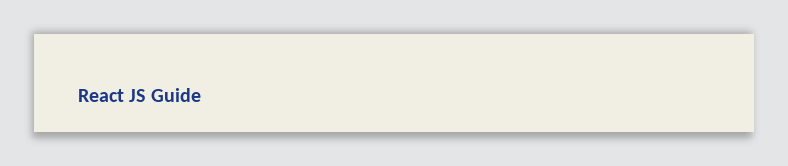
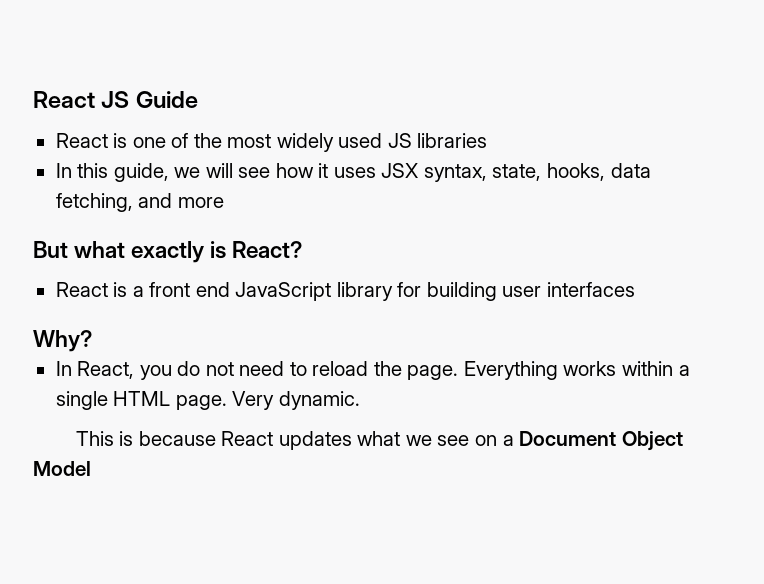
+ React is one of the most widely used JS libraries
+ In this guide, we will see how it uses JSX syntax, state, hooks, data fetching, and more
+ But what exactly is React?
+ React is a front end JavaScript library for building user interfaces
+ Why?
+ In React, you do not need to reload the page. Everything works within a single HTML page. Very dynamic.
+ This is because React updates what we see on a Document Object Model

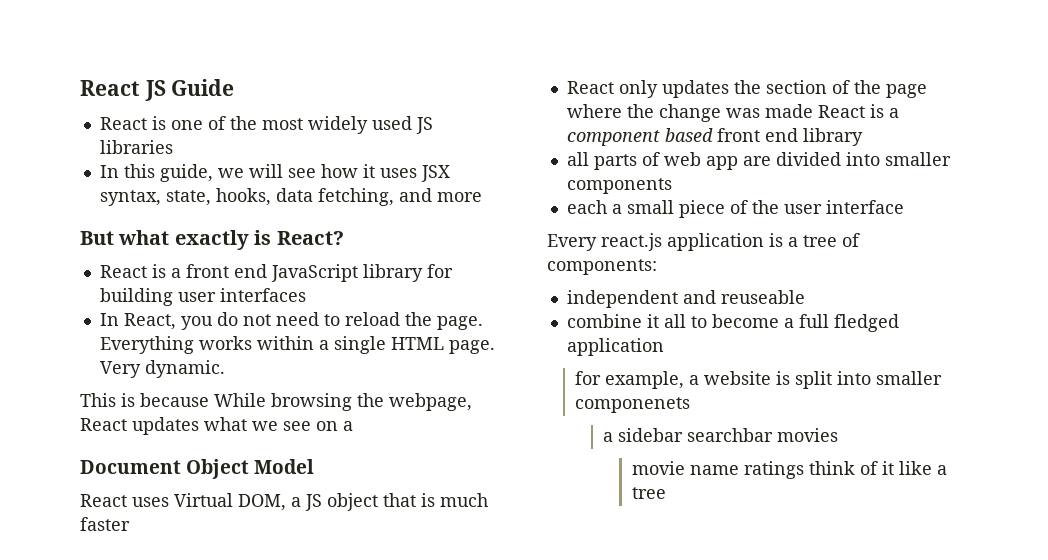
- Why?
- This is because React updates what we see on a Document Object Model
+ This is because While browsing the webpage, React updates what we see on a
+ Document Object Model
+ React uses Virtual DOM, a JS object that is much faster
+ React only updates the section of the page where the change was made React is a component based front end library
+ all parts of web app are divided into smaller components
+ each a small piece of the user interface
+ Every react.js application is a tree of components:
+ independent and reuseable
+ combine it all to become a full fledged application
+ for example, a website is split into smaller componenets
+ a sidebar searchbar movies
+ movie name ratings think of it like a tree

